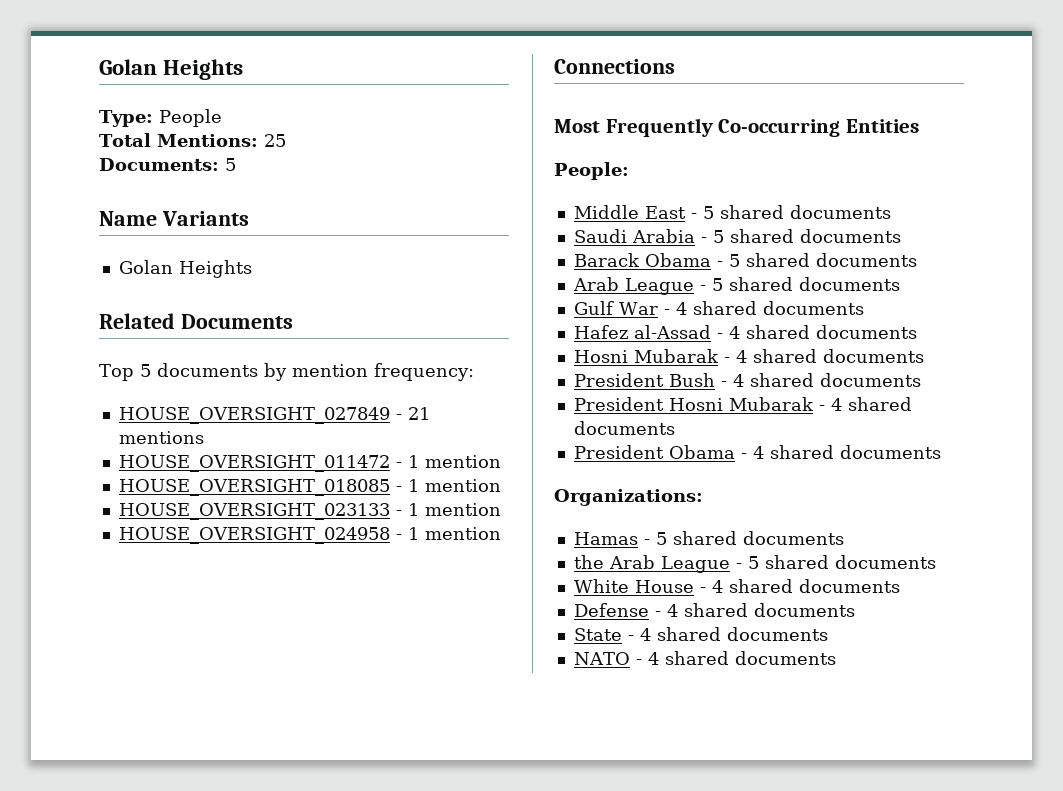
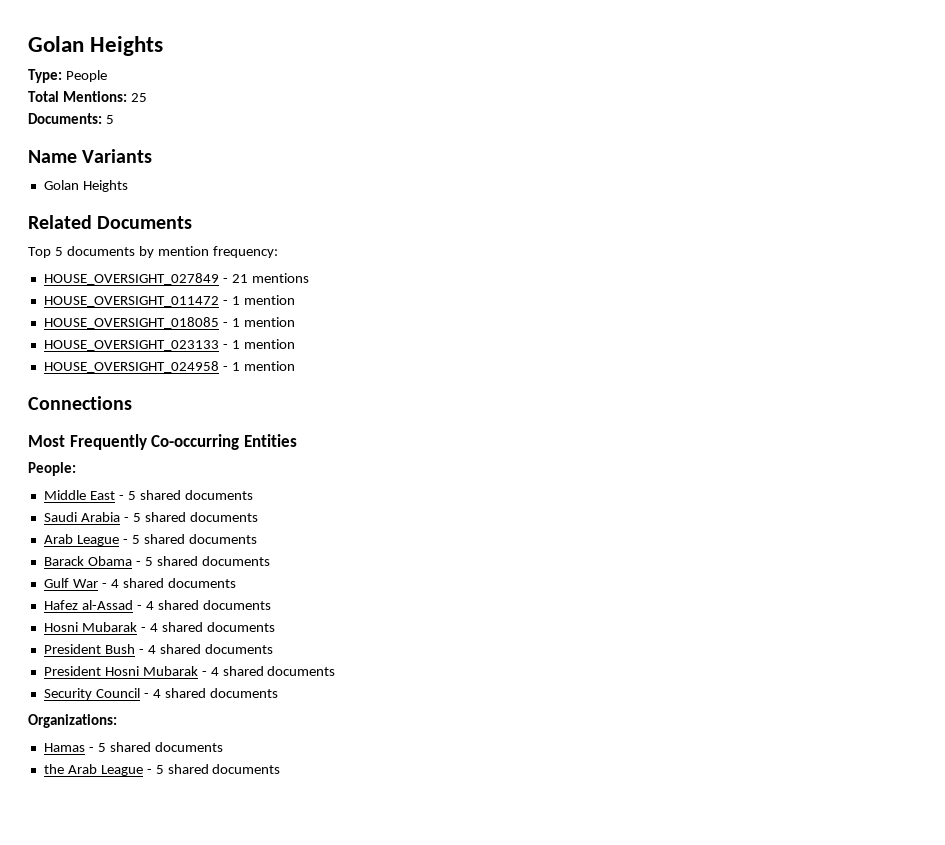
  Saudi Arabia - 5 shared documents
+ Arab League - 5 shared documents
  Barack Obama - 5 shared documents
- Arab League - 5 shared documents
- President Obama - 4 shared documents
+ Security Council - 4 shared documents
- White House - 4 shared documents
- Defense - 4 shared documents
- State - 4 shared documents
- NATO - 4 shared documents

